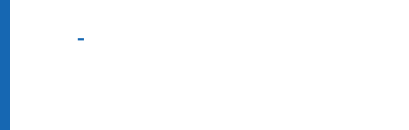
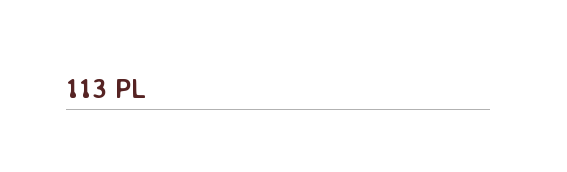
- -
+ 113 PL

